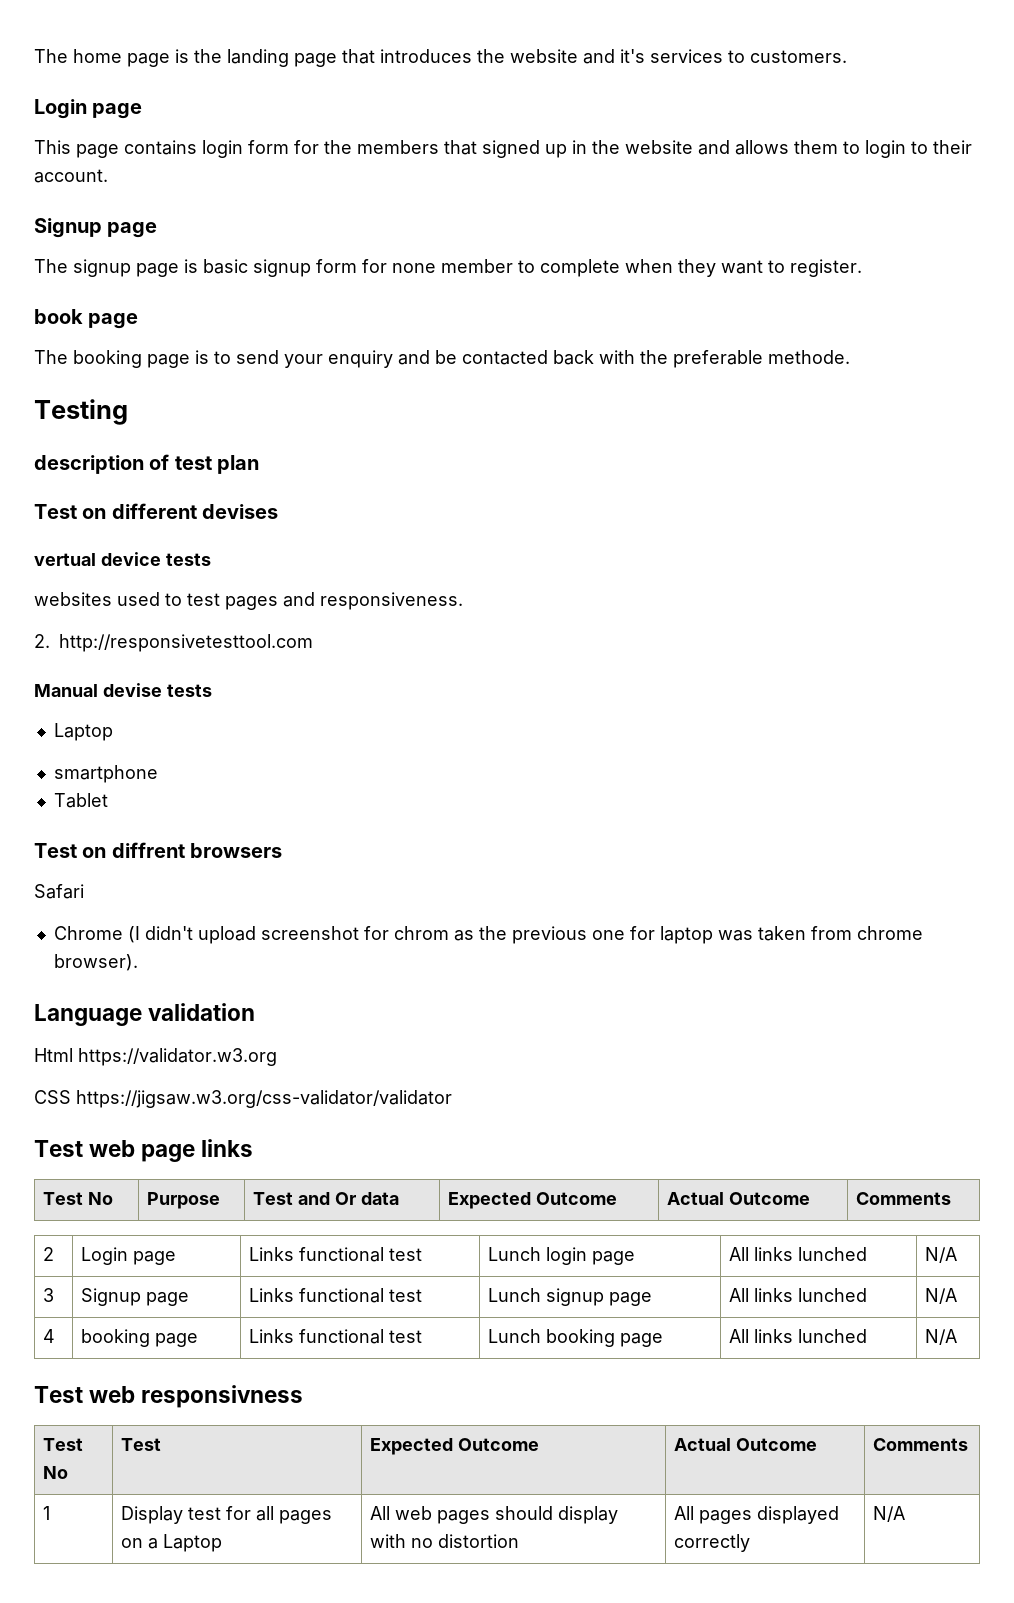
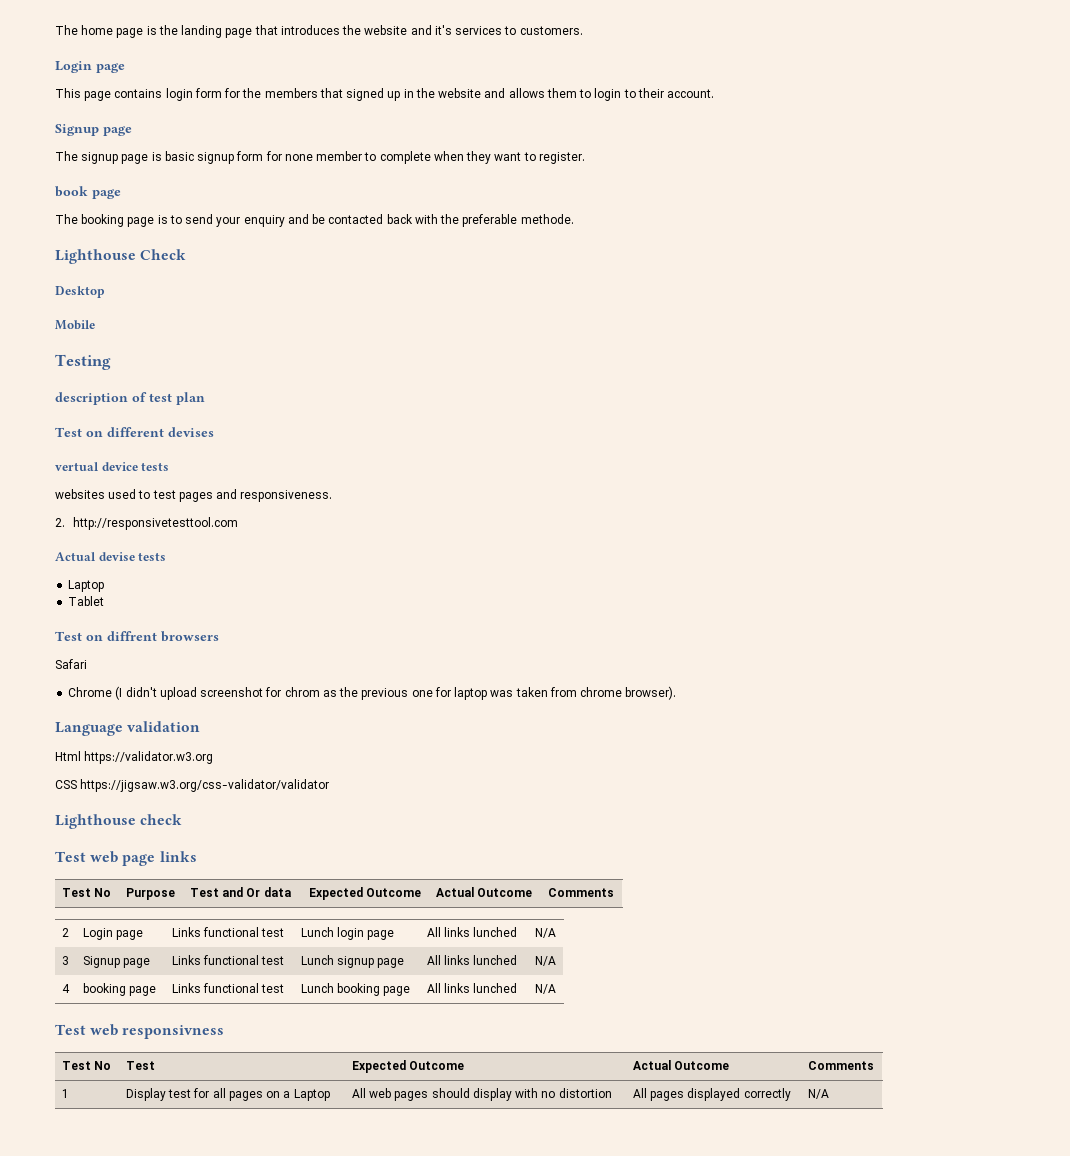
+ Lighthouse Check
+ Desktop
+ Mobile
- Manual devise tests
+ Actual devise tests
- smartphone
+ Lighthouse check

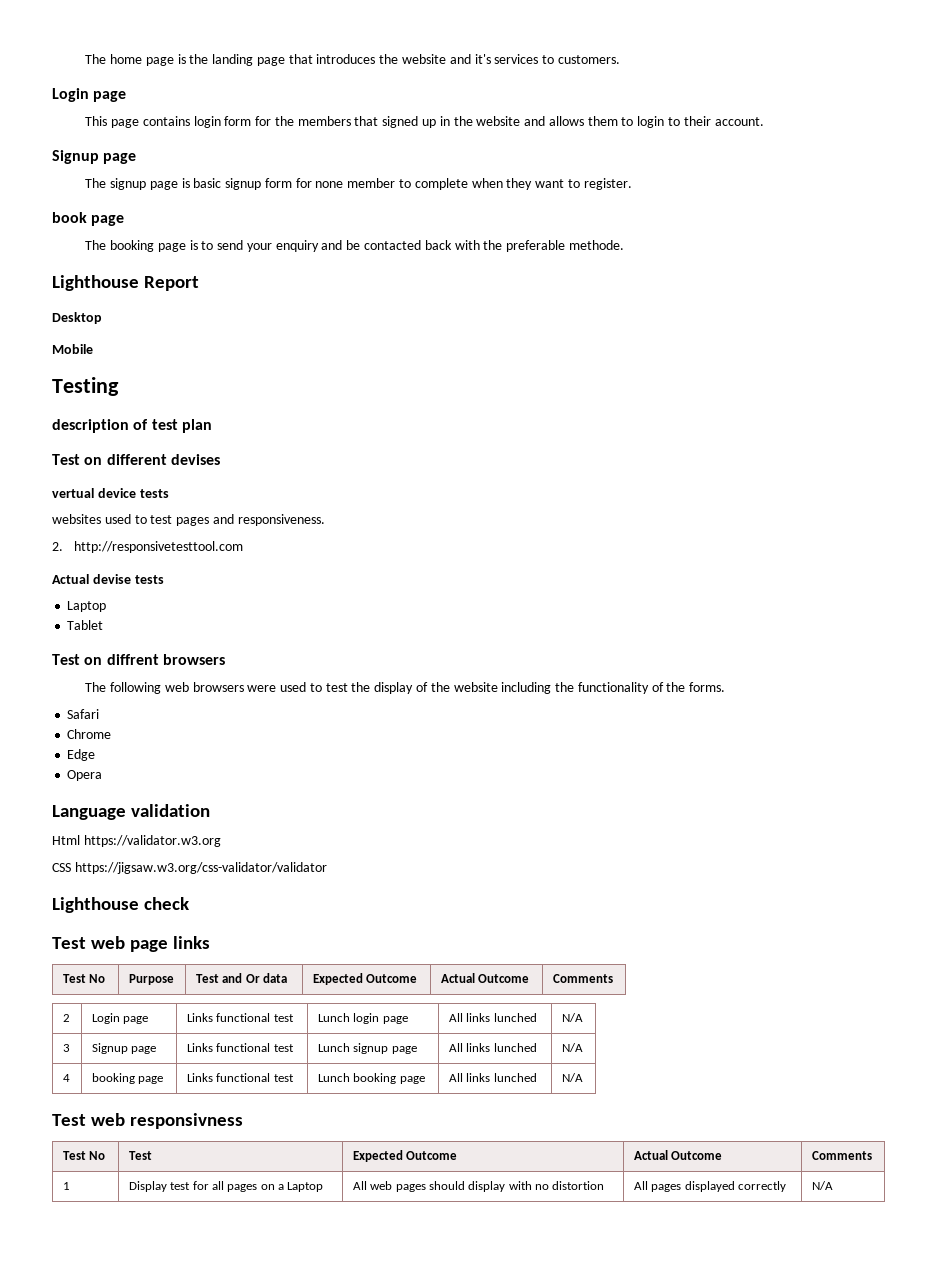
- Lighthouse Check
+ Lighthouse Report
+ The following web browsers were used to test the display of the website including the functionality of the forms.
  Safari
- Chrome (I didn't upload screenshot for chrom as the previous one for laptop was taken from chrome browser).
+ Chrome
+ Edge
+ Opera

